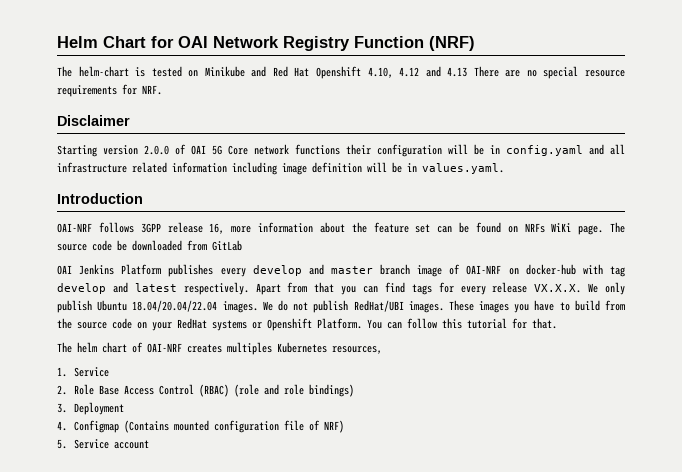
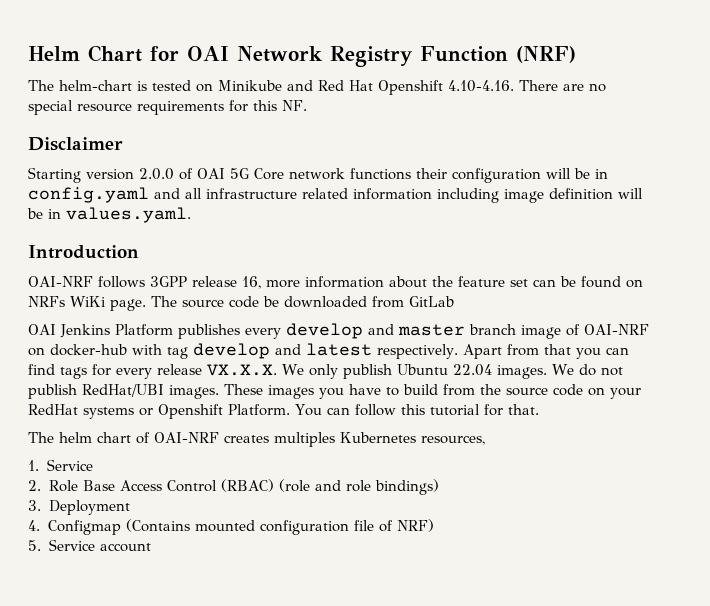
- The helm-chart is tested on Minikube and Red Hat Openshift 4.10, 4.12 and 4.13 There are no special resource requirements for NRF.
+ The helm-chart is tested on Minikube and Red Hat Openshift 4.10-4.16. There are no special resource requirements for this NF.
- Apart from that you can find tags for every release VX.X.X. We only publish Ubuntu 18.04/20.04/22.04 images.
+ Apart from that you can find tags for every release VX.X.X. We only publish Ubuntu 22.04 images.

